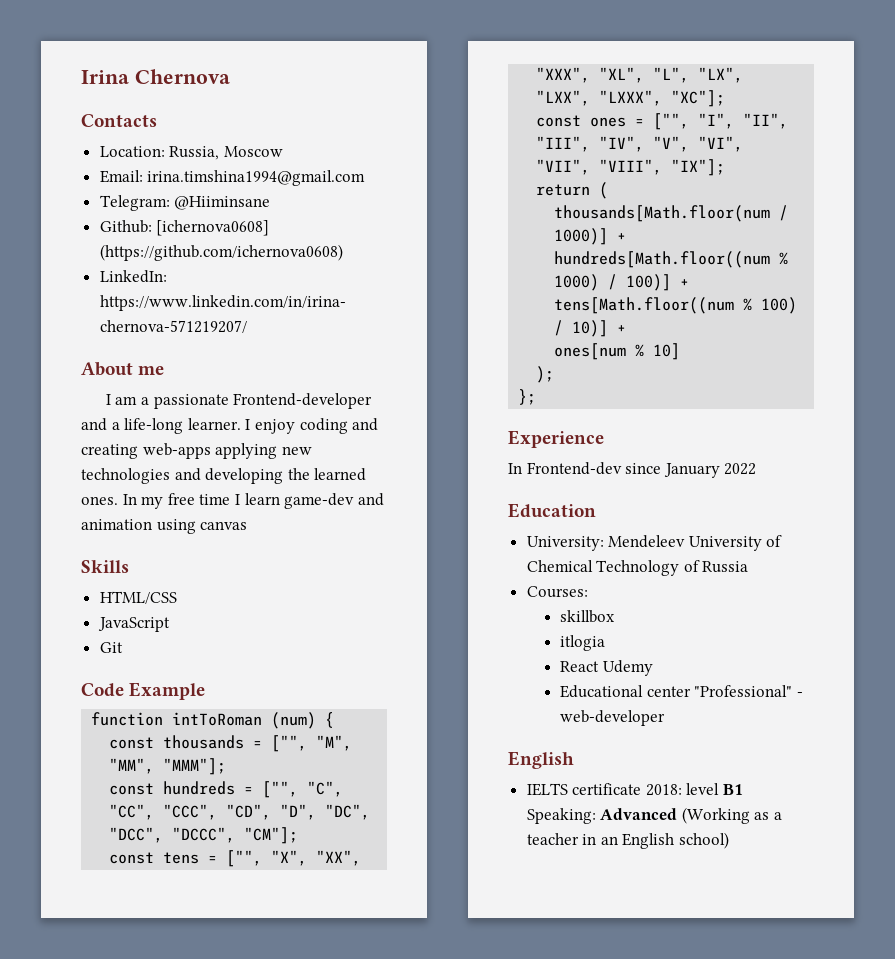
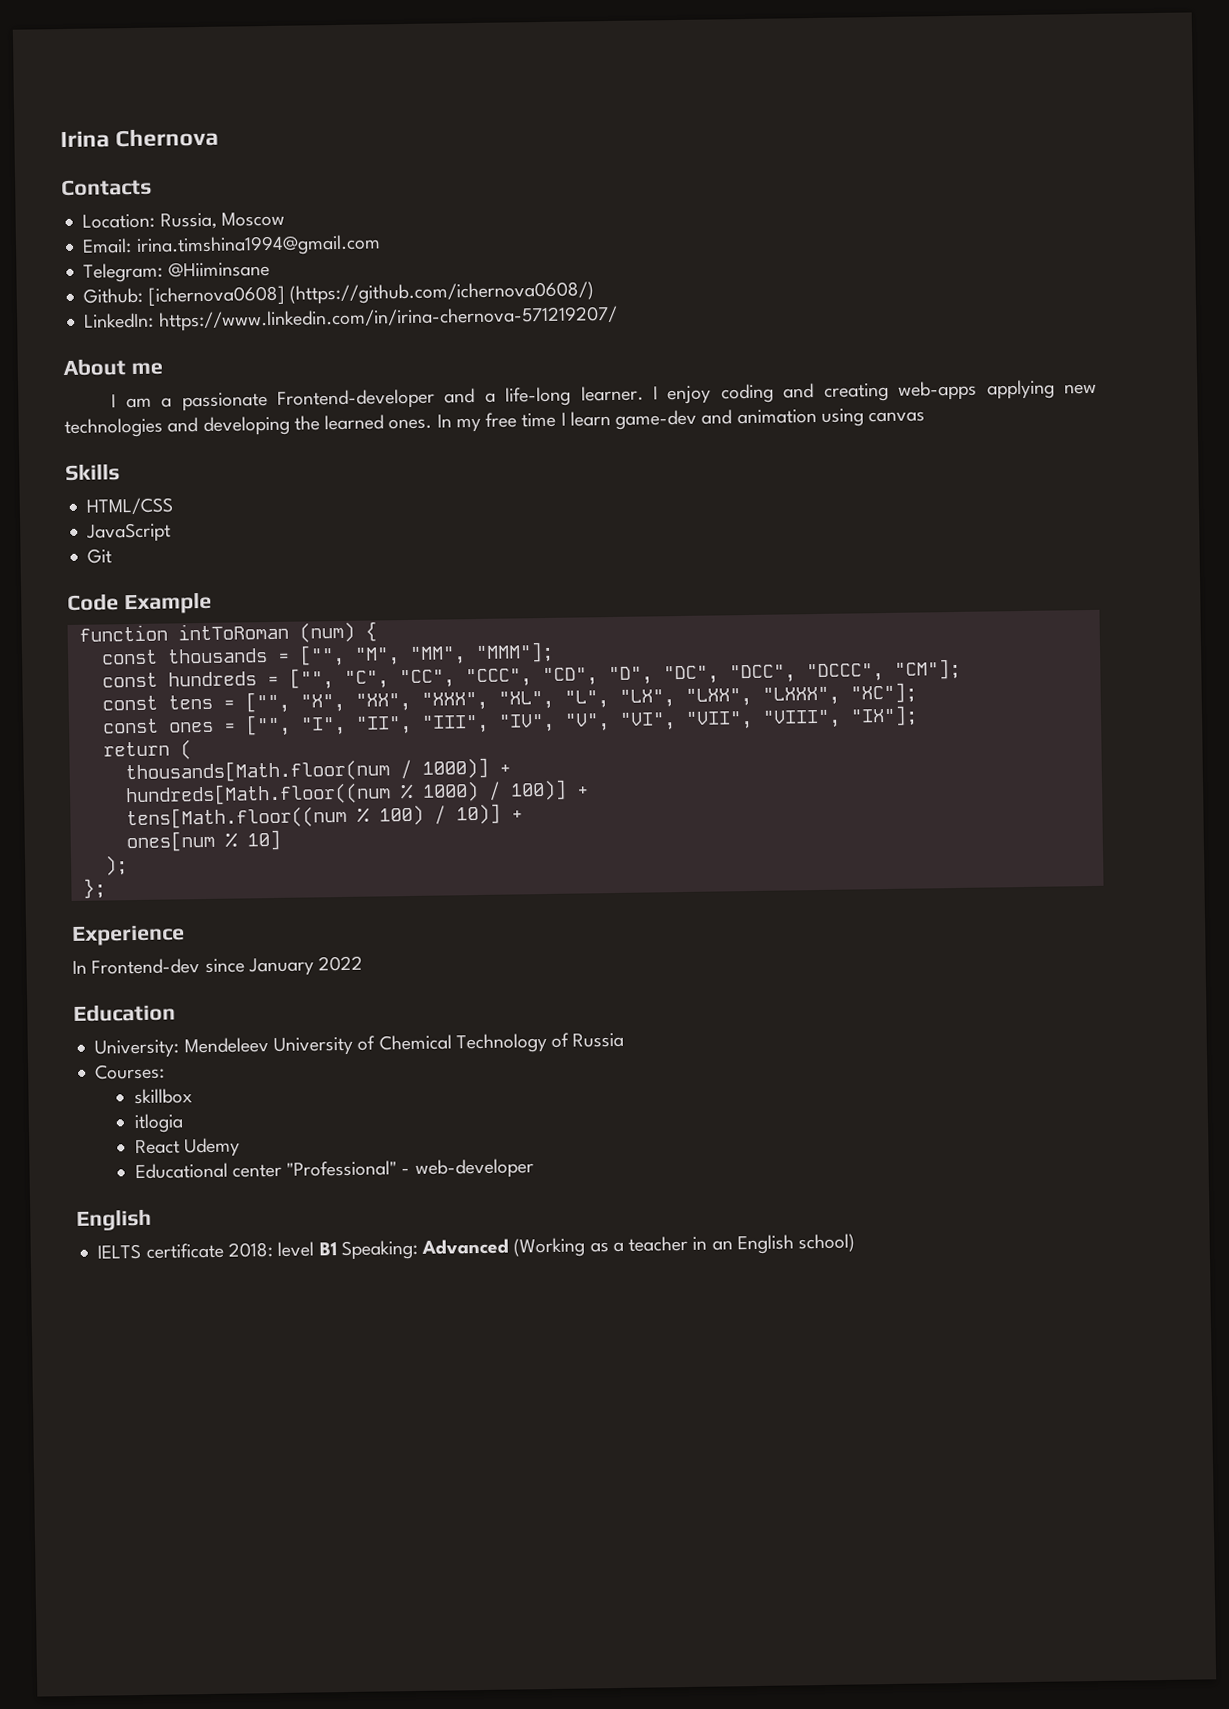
- Github: [ichernova0608] (https://github.com/ichernova0608)
+ Github: [ichernova0608] (https://github.com/ichernova0608/)

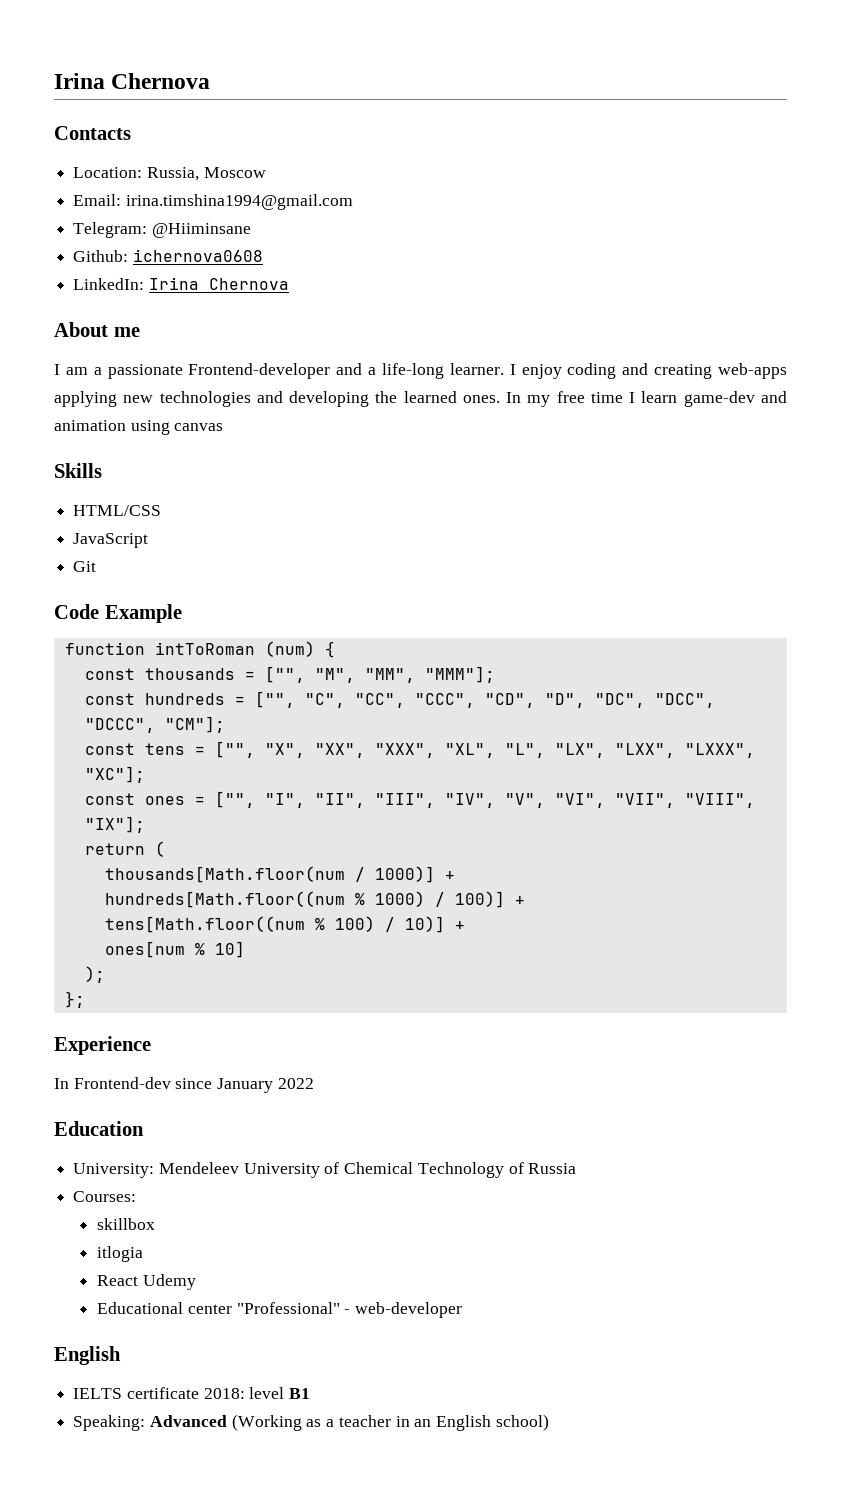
- Github: [ichernova0608] (https://github.com/ichernova0608/)
+ Github: ichernova0608
- LinkedIn: https://www.linkedin.com/in/irina-chernova-571219207/
+ LinkedIn: Irina Chernova
- IELTS certificate 2018: level B1 Speaking: Advanced (Working as a teacher in an English school)
+ IELTS certificate 2018: level B1
+ Speaking: Advanced (Working as a teacher in an English school)

